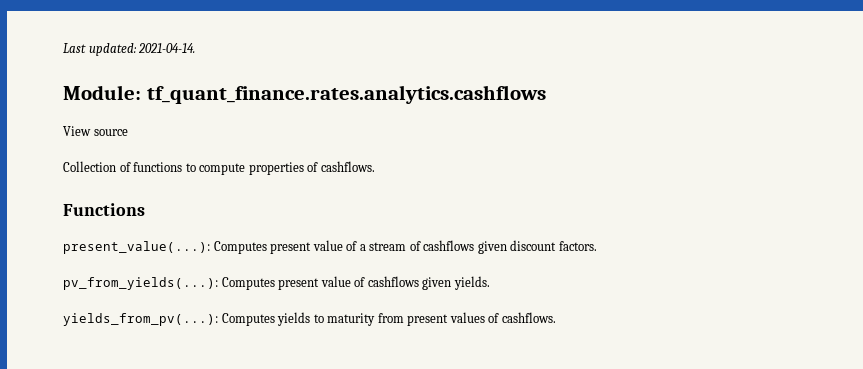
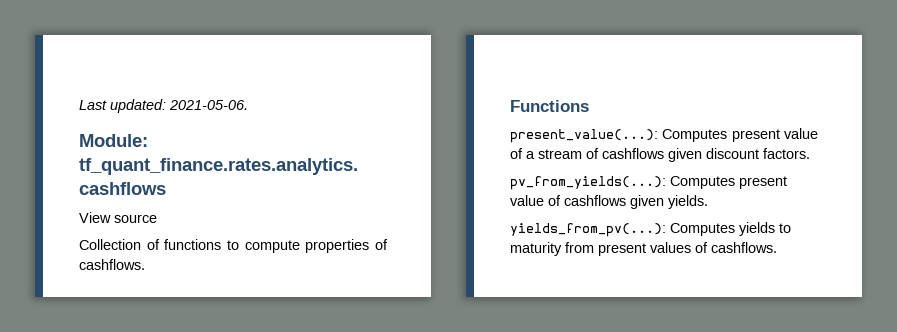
- Last updated: 2021-04-14.
+ Last updated: 2021-05-06.

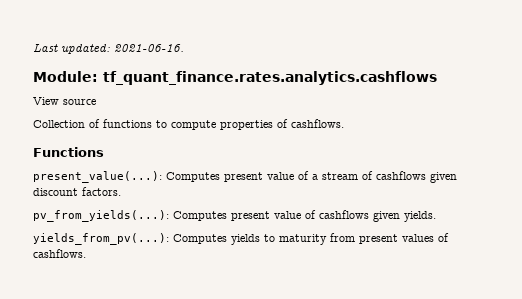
- Last updated: 2021-05-06.
+ Last updated: 2021-06-16.

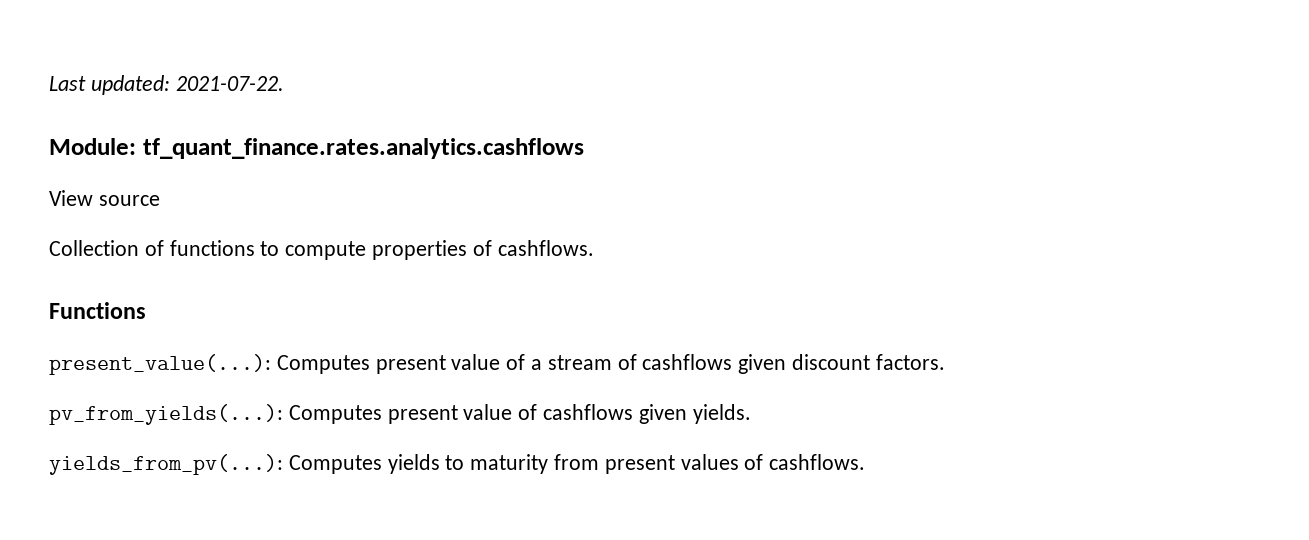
- Last updated: 2021-06-16.
+ Last updated: 2021-07-22.

